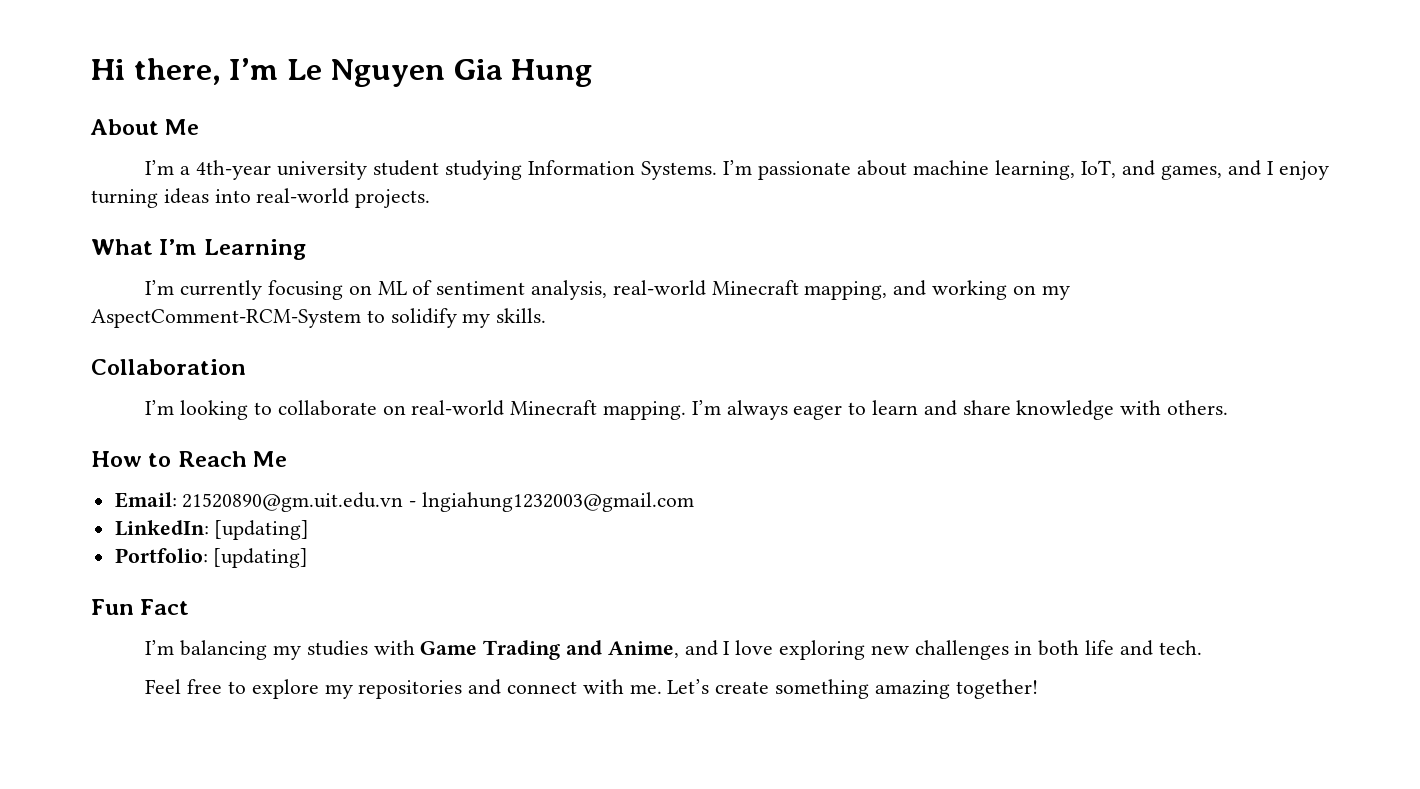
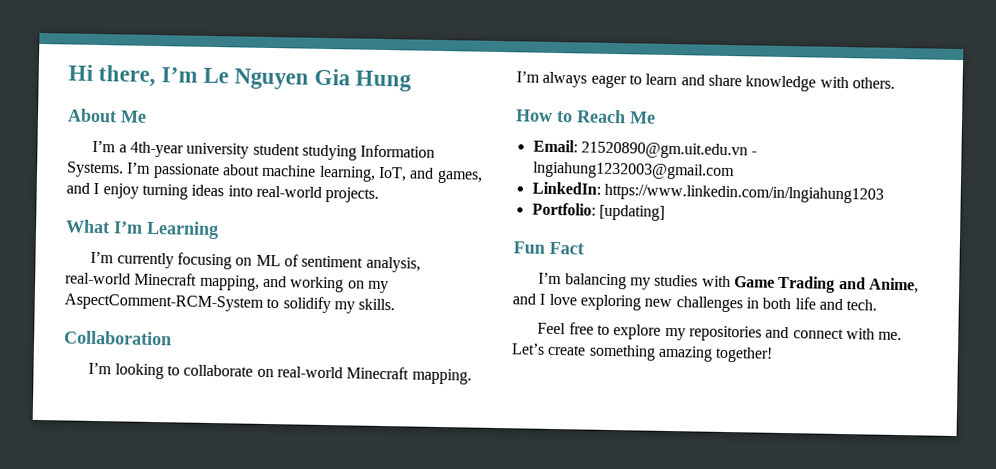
- LinkedIn: [updating]
+ LinkedIn: https://www.linkedin.com/in/lngiahung1203

